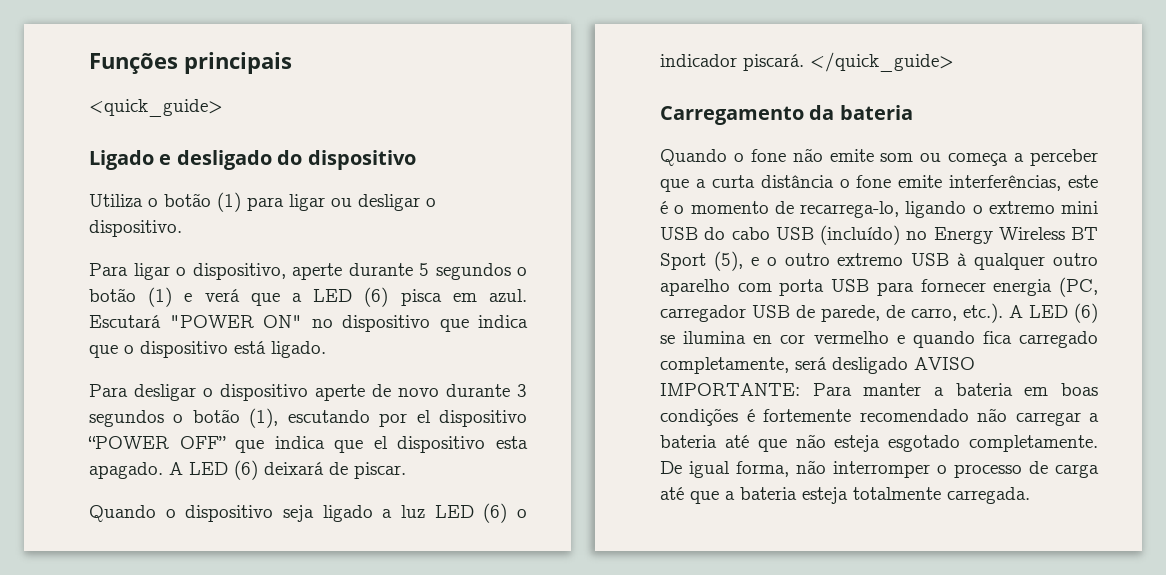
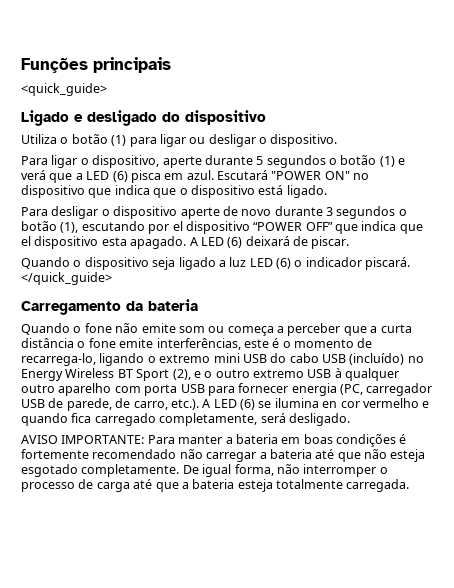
- Quando o fone não emite som ou começa a perceber que a curta distância o fone emite interferências, este é o momento de recarrega-lo, ligando o extremo mini USB do cabo USB (incluído) no Energy Wireless BT Sport (5), e o outro extremo USB à qualquer outro aparelho com porta USB para fornecer energia (PC, carregador USB de parede, de carro, etc.). A LED (6) se ilumina en cor vermelho e quando fica carregado completamente, será desligado AVISO IMPORTANTE:
+ Quando o fone não emite som ou começa a perceber que a curta distância o fone emite interferências, este é o momento de recarrega-lo, ligando o extremo mini USB do cabo USB (incluído) no Energy Wireless BT Sport (2), e o outro extremo USB à qualquer outro aparelho com porta USB para fornecer energia (PC, carregador USB de parede, de carro, etc.). A LED (6) se ilumina en cor vermelho e quando fica carregado completamente, será desligado.
+ AVISO IMPORTANTE:

